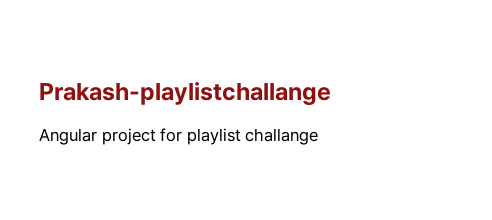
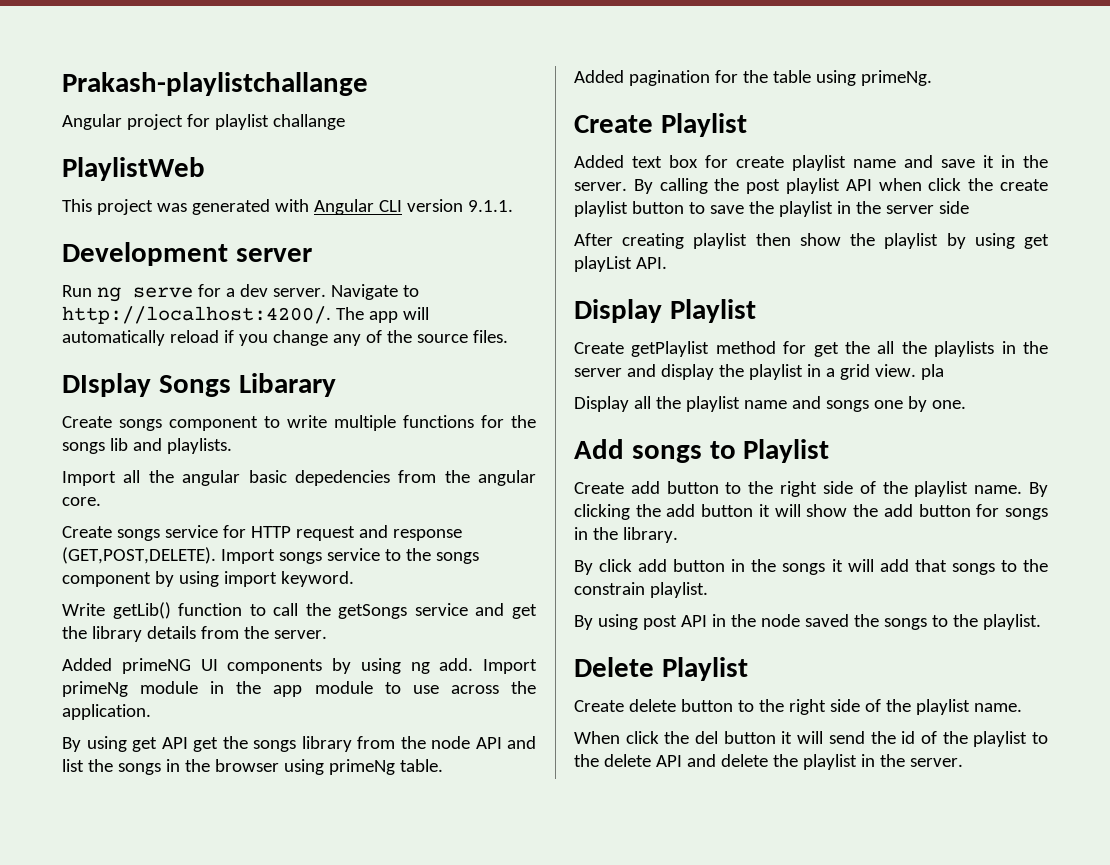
+ PlaylistWeb
+ This project was generated with Angular CLI version 9.1.1.
+ Development server
+ Run ng serve for a dev server. Navigate to http://localhost:4200/. The app will automatically reload if you change any of the source files.
+ DIsplay Songs Libarary
+ Create songs component to write multiple functions for the songs lib and playlists.
+ Import all the angular basic depedencies from the angular core.
+ Create songs service for HTTP request and response (GET,POST,DELETE). Import songs service to the songs component by using import keyword.
+ Write getLib() function to call the getSongs service and get the library details from the server.
+ Added primeNG UI components by using ng add. Import primeNg module in the app module to use across the application.
+ By using get API get the songs library from the node API and list the songs in the browser using primeNg table.
+ Added pagination for the table using primeNg.
+ Create Playlist
+ Added text box for create playlist name and save it in the server. By calling the post playlist API when click the create playlist button to save the playlist in the server side
+ After creating playlist then show the playlist by using get playList API.
+ Display Playlist
+ Create getPlaylist method for get the all the playlists in the server and display the playlist in a grid view. pla
+ Display all the playlist name and songs one by one.
+ Add songs to Playlist
+ Create add button to the right side of the playlist name. By clicking the add button it will show the add button for songs in the library.
+ By click add button in the songs it will add that songs to the constrain playlist.
+ By using post API in the node saved the songs to the playlist.
+ Delete Playlist
+ Create delete button to the right side of the playlist name.
+ When click the del button it will send the id of the playlist to the delete API and delete the playlist in the server.

